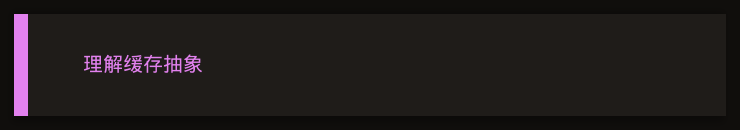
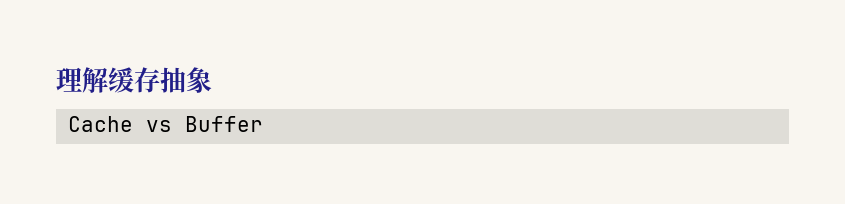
+ Cache vs Buffer

